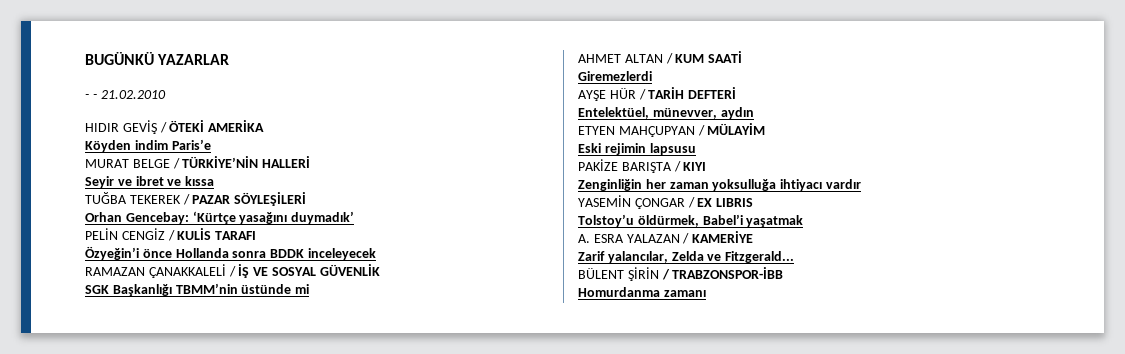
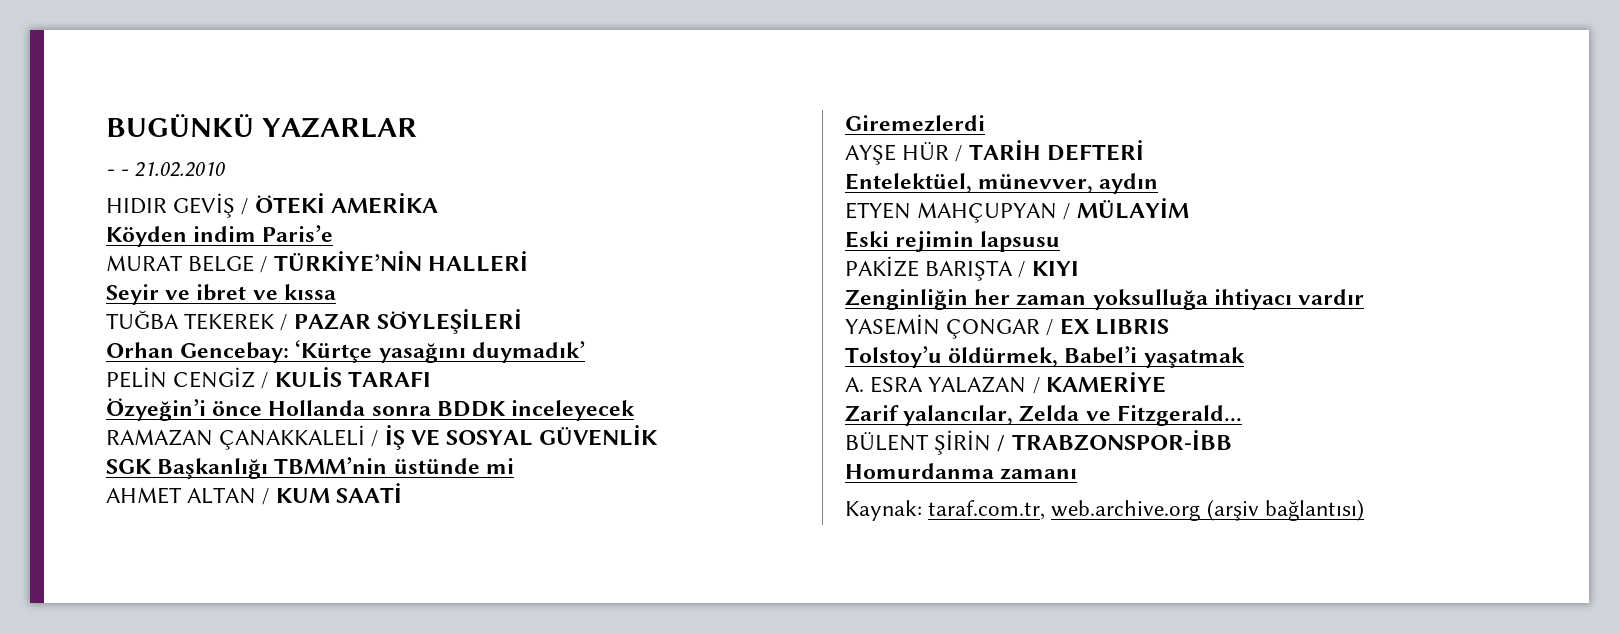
+ Kaynak: taraf.com.tr, web.archive.org (arşiv bağlantısı)

